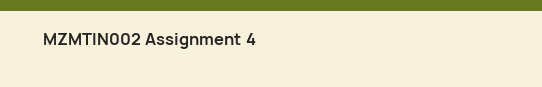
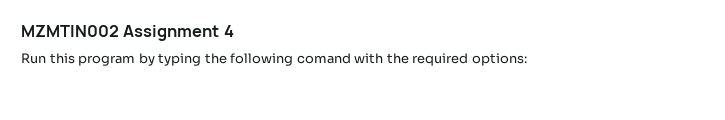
+ Run this program by typing the following comand with the required options:

